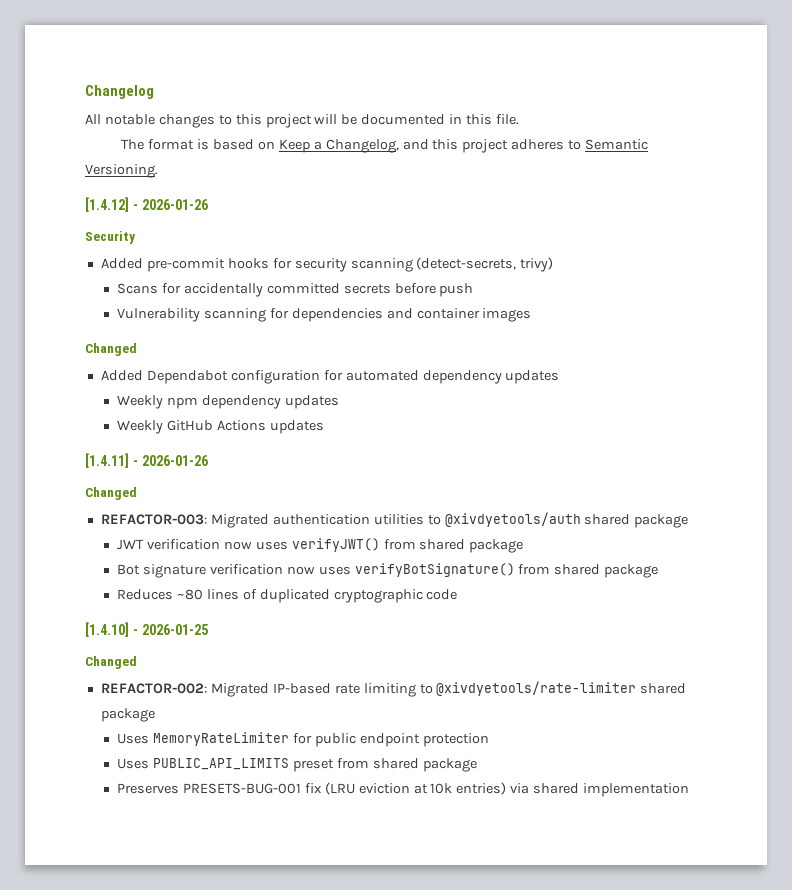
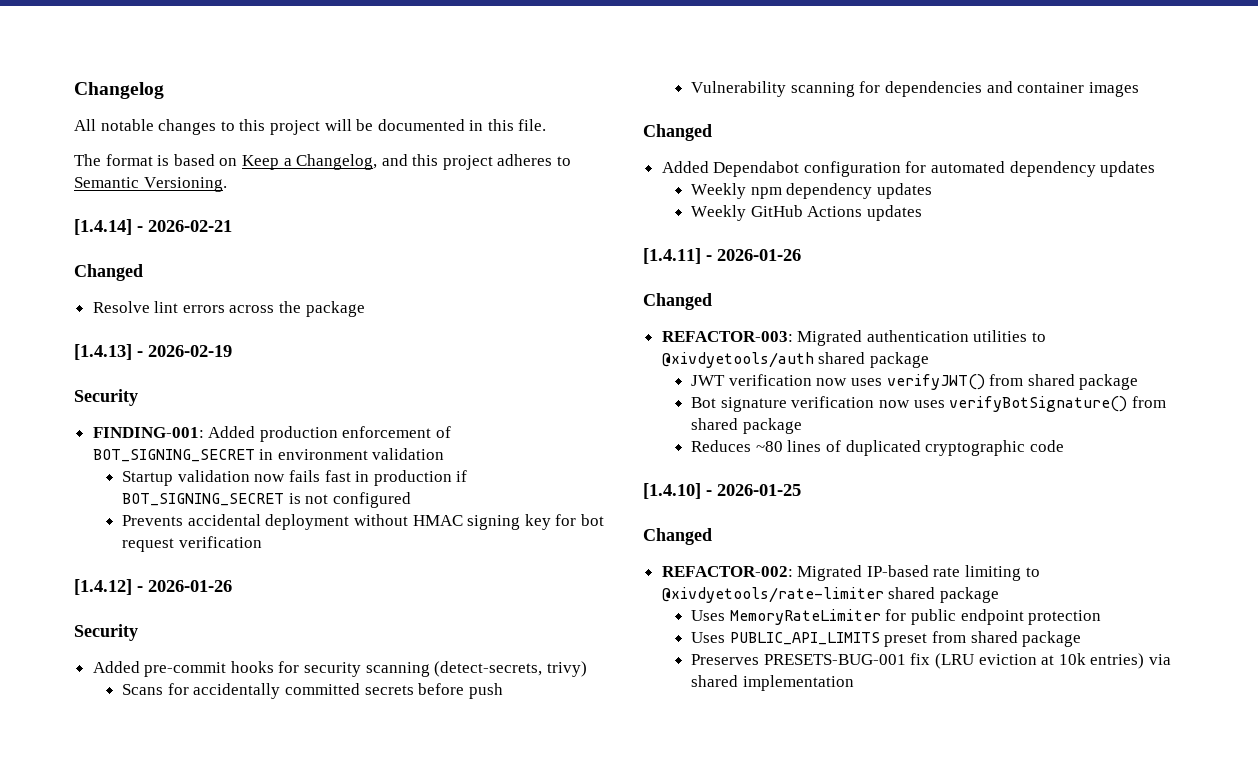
+ [1.4.14] - 2026-02-21
+ Changed
+ Resolve lint errors across the package
+ [1.4.13] - 2026-02-19
+ Security
+ FINDING-001: Added production enforcement of BOT_SIGNING_SECRET in environment validation
+ Startup validation now fails fast in production if BOT_SIGNING_SECRET is not configured
+ Prevents accidental deployment without HMAC signing key for bot request verification

